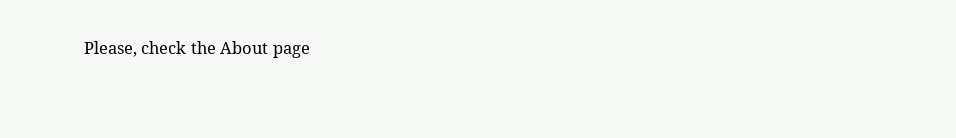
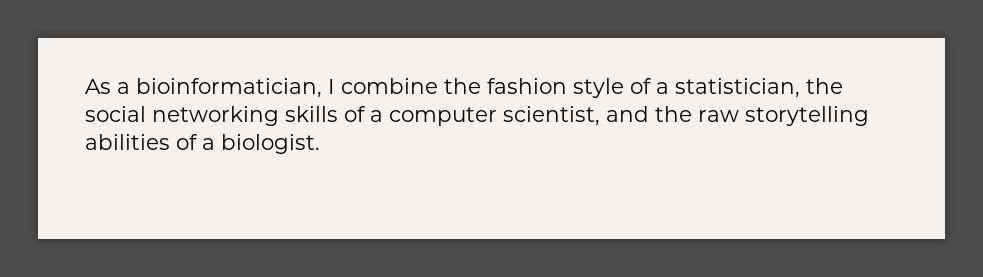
- Please, check the About page
+ As a bioinformatician, I combine the fashion style of a statistician, the social networking skills of a computer scientist, and the raw storytelling abilities of a biologist.

